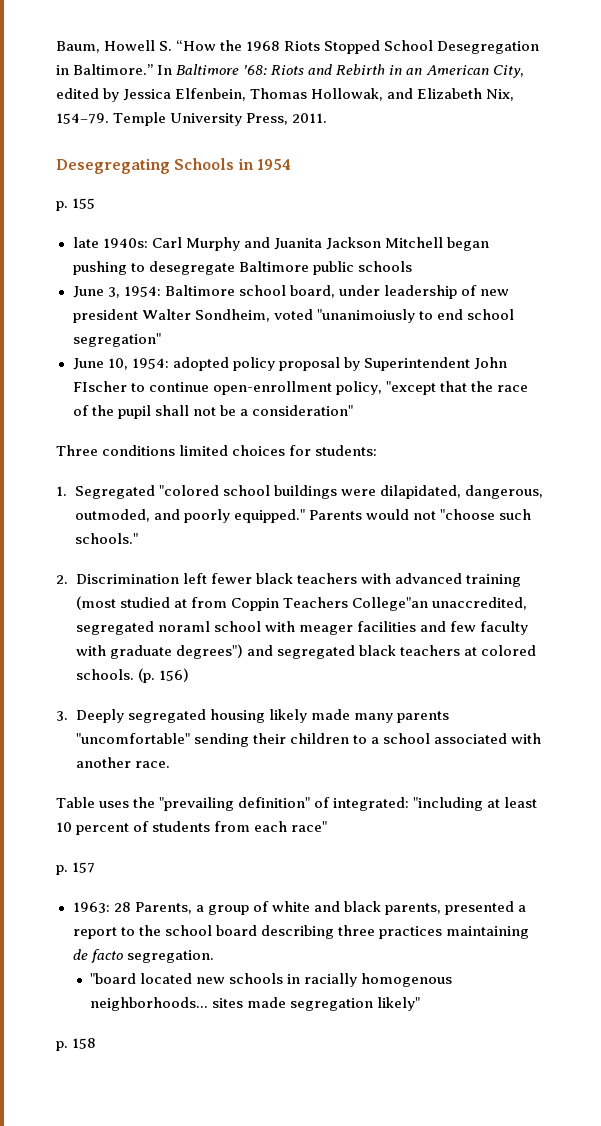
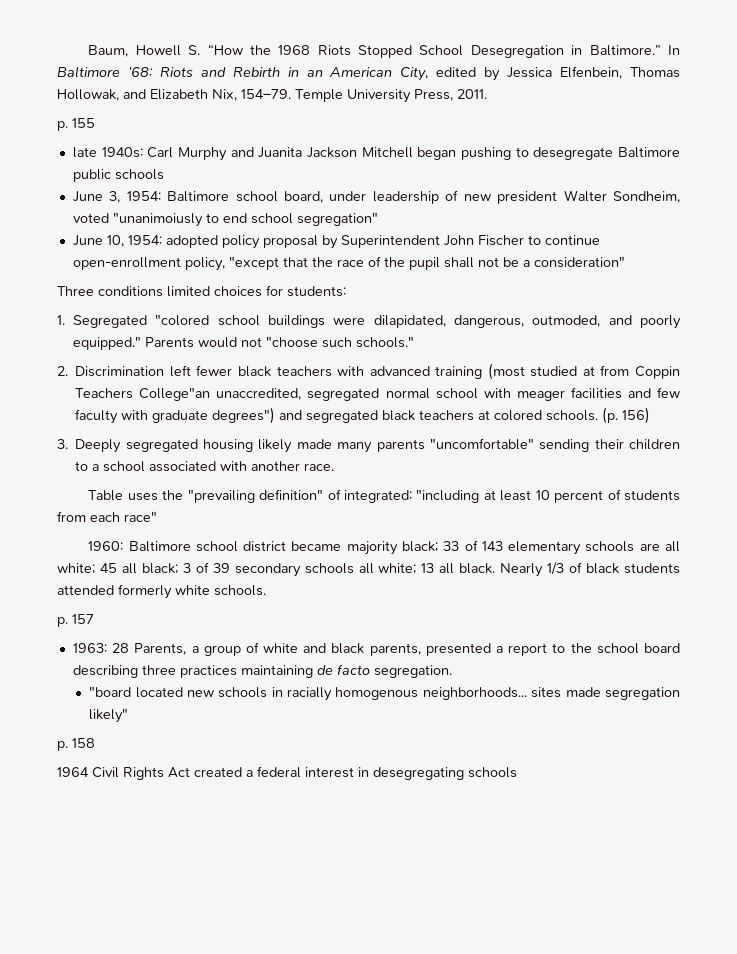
- Desegregating Schools in 1954
- June 10, 1954: adopted policy proposal by Superintendent John FIscher to continue open-enrollment policy, "except that the race of the pupil shall not be a consideration"
+ June 10, 1954: adopted policy proposal by Superintendent John Fischer to continue open-enrollment policy, "except that the race of the pupil shall not be a consideration"
- 2. Discrimination left fewer black teachers with advanced training (most studied at from Coppin Teachers College"an unaccredited, segregated noraml school with meager facilities and few faculty with graduate degrees") and segregated black teachers at colored schools.
+ 2. Discrimination left fewer black teachers with advanced training (most studied at from Coppin Teachers College"an unaccredited, segregated normal school with meager facilities and few faculty with graduate degrees") and segregated black teachers at colored schools.
+ 1960: Baltimore school district became majority black; 33 of 143 elementary schools are all white; 45 all black; 3 of 39 secondary schools all white; 13 all black. Nearly 1/3 of black students attended formerly white schools.
+ 1964 Civil Rights Act created a federal interest in desegregating schools

